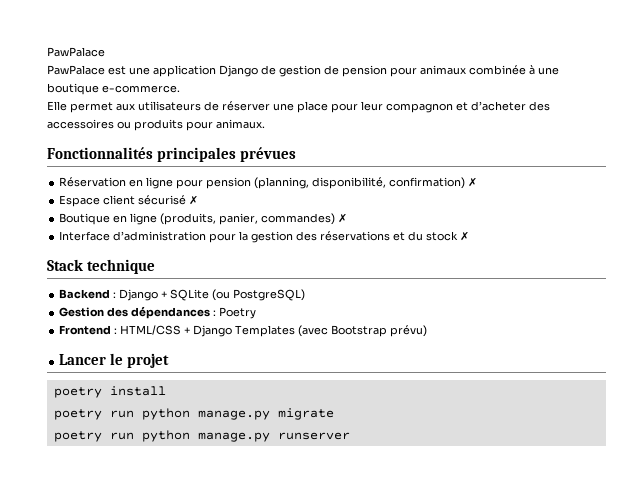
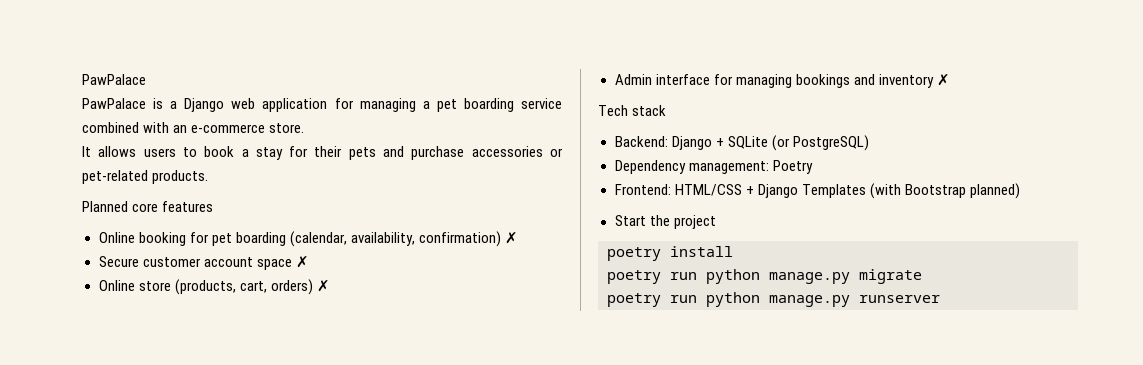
- PawPalace est une application Django de gestion de pension pour animaux combinée à une boutique e-commerce.
- Elle permet aux utilisateurs de réserver une place pour leur compagnon et d’acheter des accessoires ou produits pour animaux.
- Fonctionnalités principales prévues
- Réservation en ligne pour pension (planning, disponibilité, confirmation) ✗
- Espace client sécurisé ✗
- Boutique en ligne (produits, panier, commandes) ✗
- Interface d’administration pour la gestion des réservations et du stock ✗
- Stack technique
- Backend : Django + SQLite (ou PostgreSQL)
+ PawPalace is a Django web application for managing a pet boarding service combined with an e-commerce store.
+ It allows users to book a stay for their pets and purchase accessories or pet-related products.
+ Planned core features
+ Online booking for pet boarding (calendar, availability, confirmation) ✗
+ Secure customer account space ✗
+ Online store (products, cart, orders) ✗
+ Admin interface for managing bookings and inventory ✗
+ Tech stack
+ Backend: Django + SQLite (or PostgreSQL)
- Gestion des dépendances : Poetry
+ Dependency management: Poetry
- Frontend : HTML/CSS + Django Templates (avec Bootstrap prévu)
- Lancer le projet
+ Frontend: HTML/CSS + Django Templates (with Bootstrap planned)
+ Start the project

